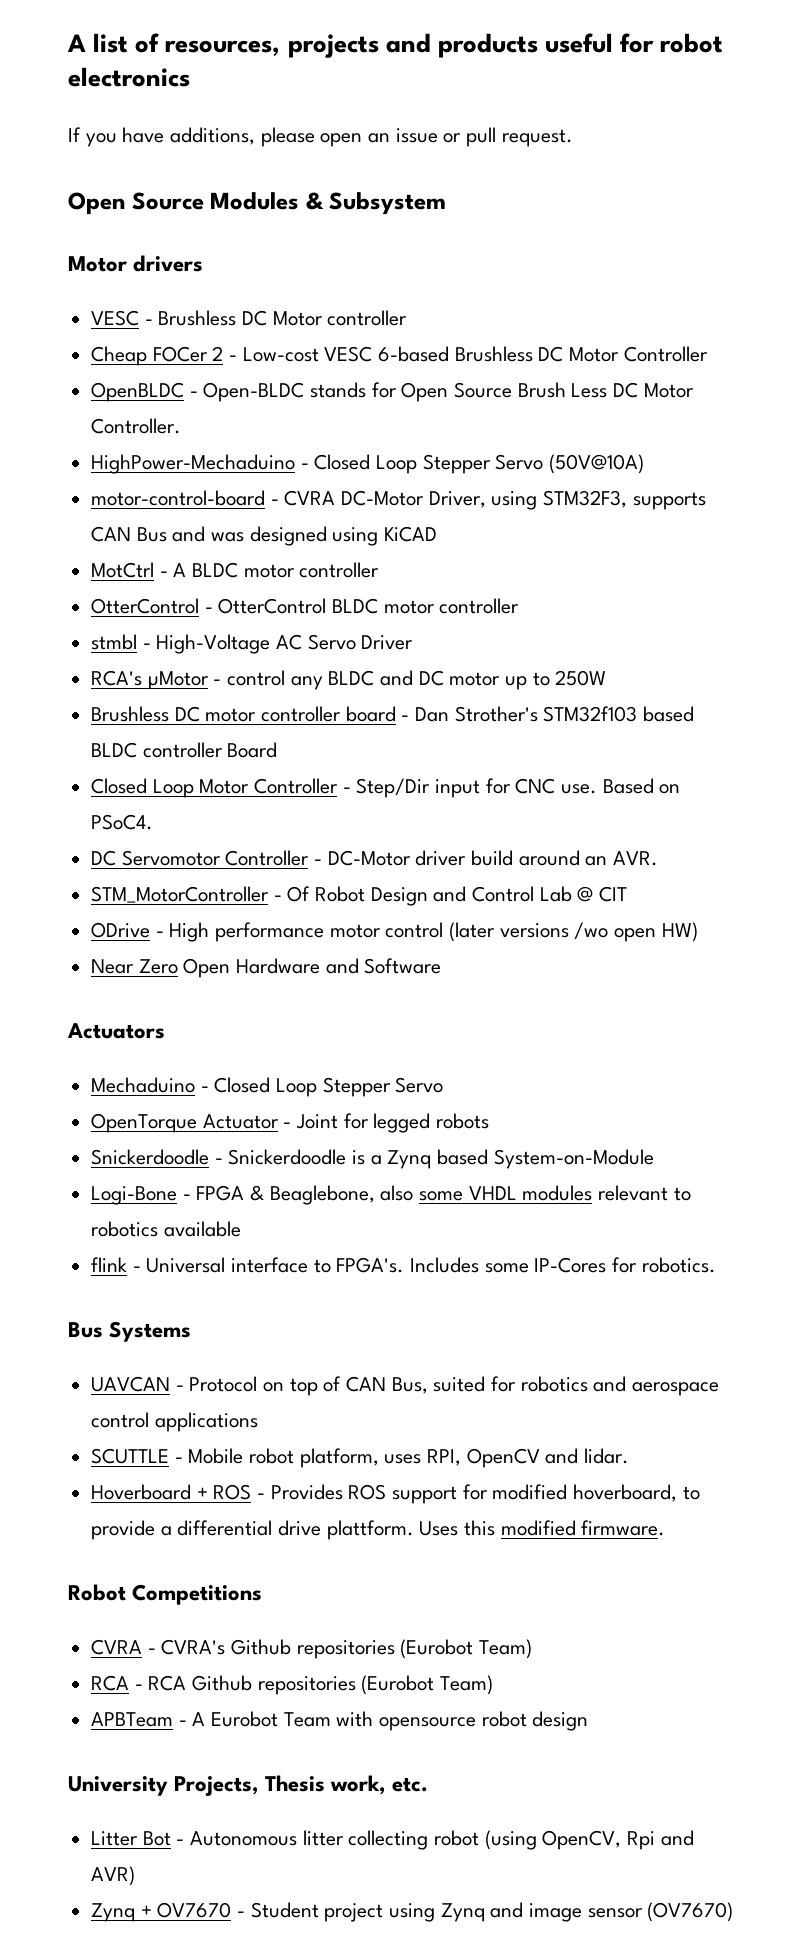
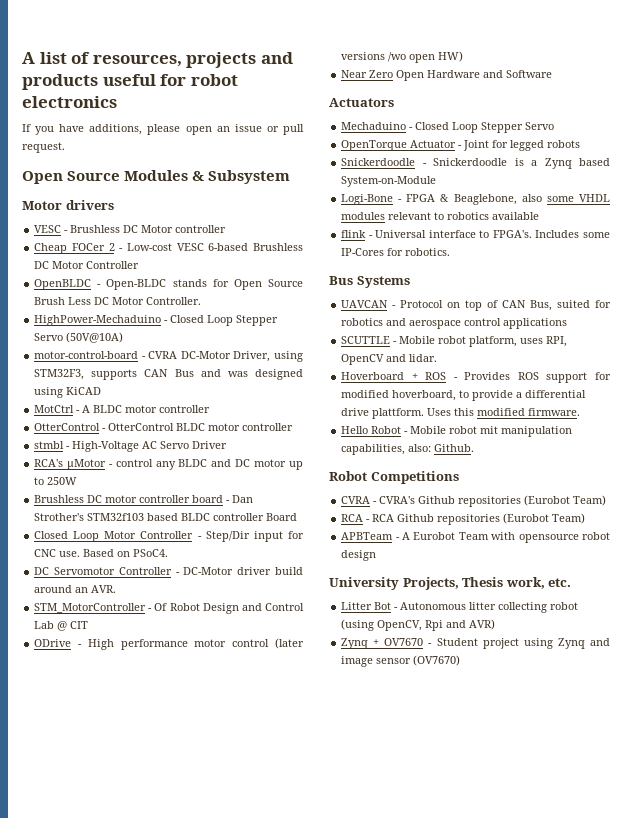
+ Hello Robot - Mobile robot mit manipulation capabilities, also: Github.

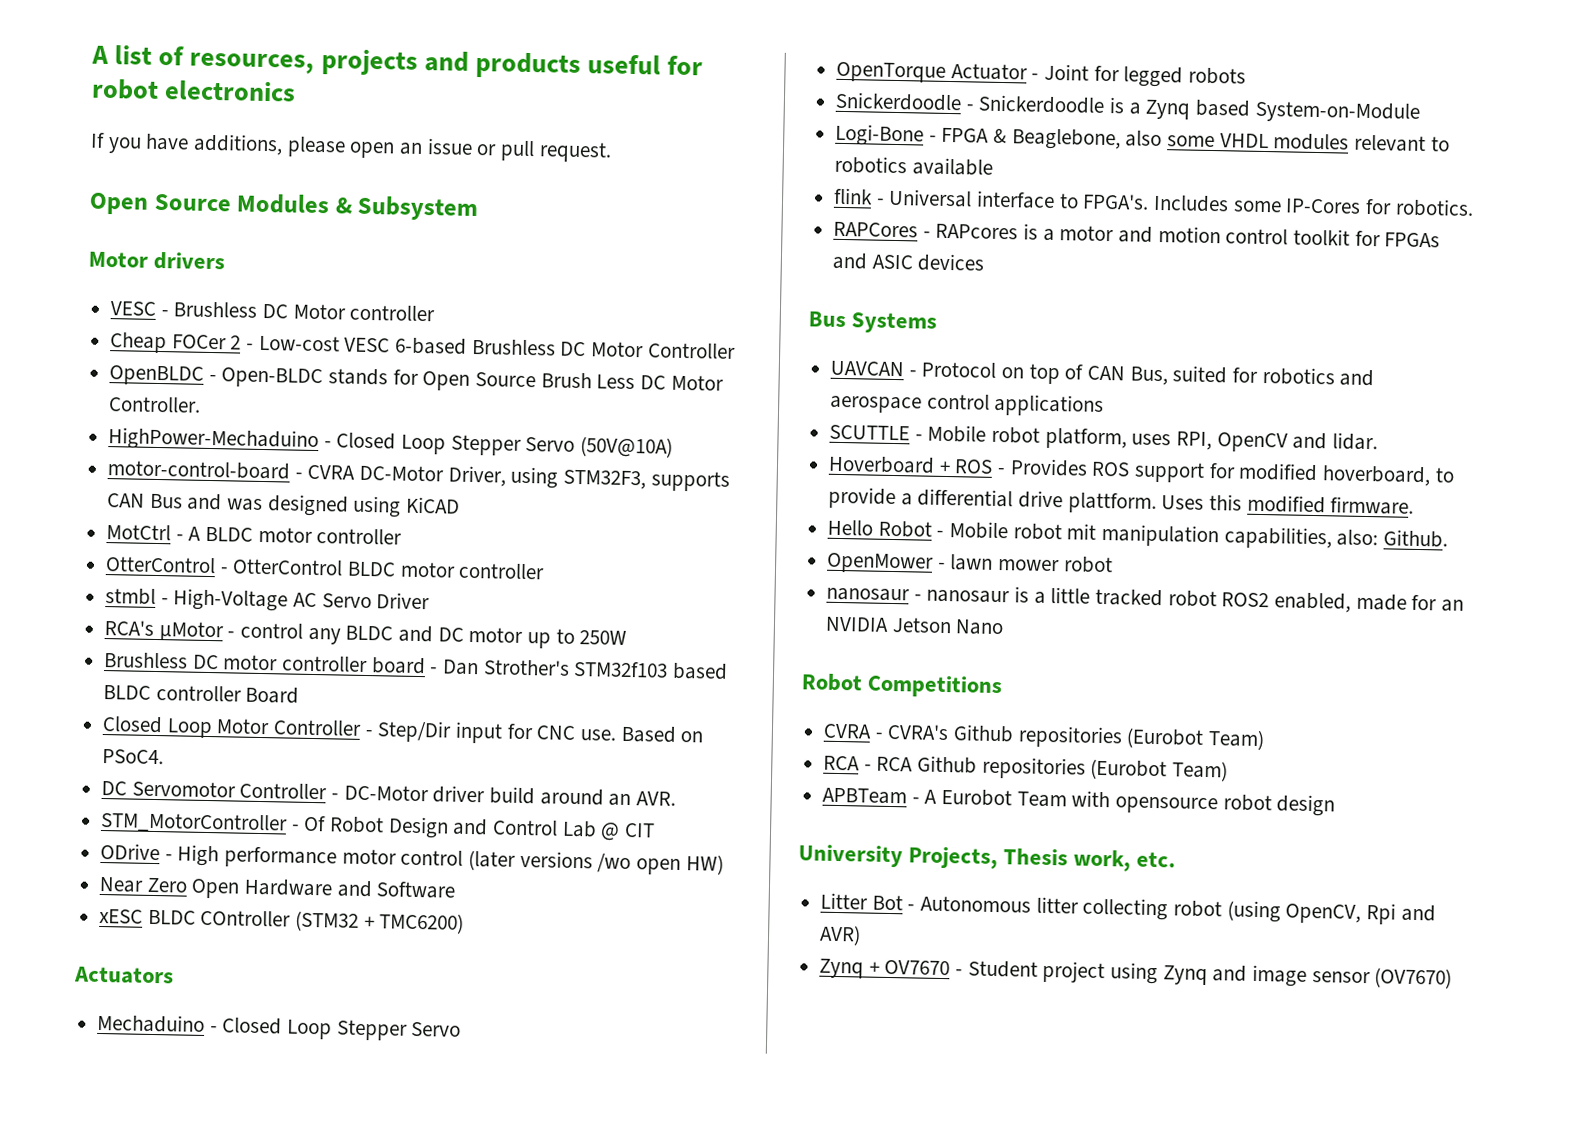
+ xESC BLDC COntroller (STM32 + TMC6200)
+ RAPCores - RAPcores is a motor and motion control toolkit for FPGAs and ASIC devices
+ OpenMower - lawn mower robot
+ nanosaur - nanosaur is a little tracked robot ROS2 enabled, made for an NVIDIA Jetson Nano

